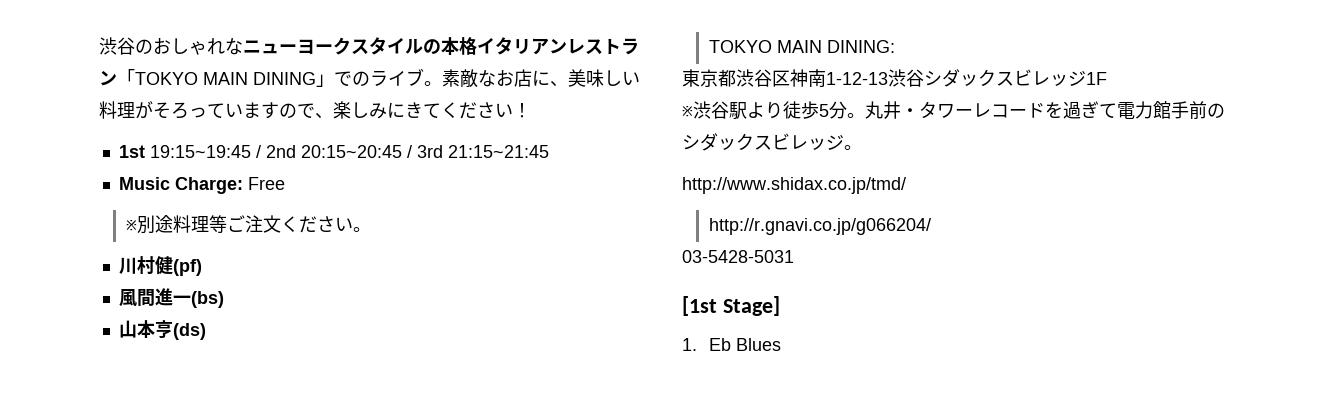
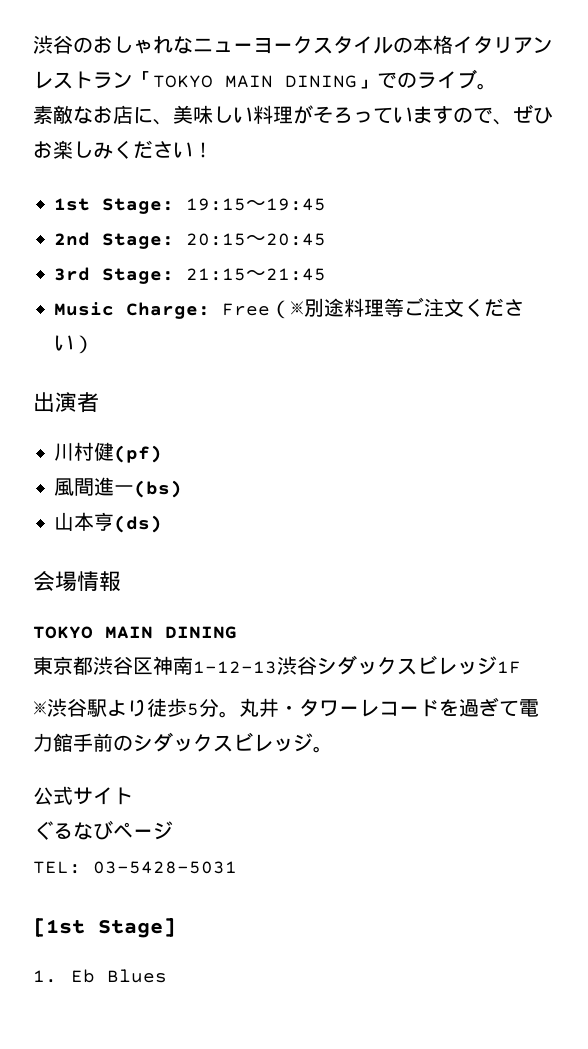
- 渋谷のおしゃれなニューヨークスタイルの本格イタリアンレストラン「TOKYO MAIN DINING」でのライブ。素敵なお店に、美味しい料理がそろっていますので、楽しみにきてください！
+ 渋谷のおしゃれなニューヨークスタイルの本格イタリアンレストラン「TOKYO MAIN DINING」でのライブ。
+ 素敵なお店に、美味しい料理がそろっていますので、ぜひお楽しみください！
- 1st 19:15~19:45 / 2nd 20:15~20:45 / 3rd 21:15~21:45
+ 1st Stage: 19:15〜19:45
+ 2nd Stage: 20:15〜20:45
+ 3rd Stage: 21:15〜21:45
- Music Charge: Free
- ※別途料理等ご注文ください。
+ Music Charge: Free（※別途料理等ご注文ください）
+ 出演者
- TOKYO MAIN DINING:
+ 会場情報
+ TOKYO MAIN DINING
- http://www.shidax.co.jp/tmd/
- http://r.gnavi.co.jp/g066204/
- 03-5428-5031
+ 公式サイト
+ ぐるなびページ
+ TEL: 03-5428-5031

